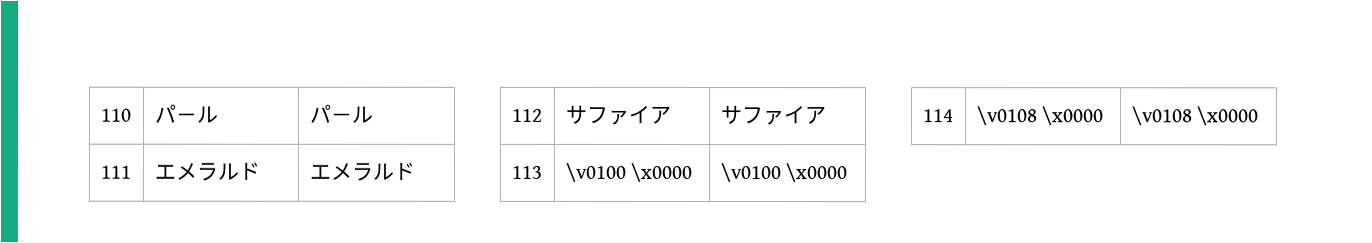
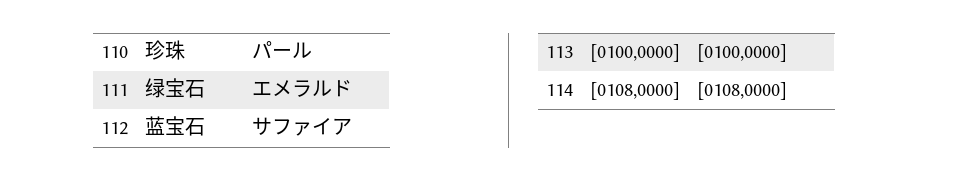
- 110 | パ－ル | パ－ル
+ 110 | 珍珠 | パール
- 111 | エメラルド | エメラルド
+ 111 | 绿宝石 | エメラルド
- 112 | サファイア | サファイア
+ 112 | 蓝宝石 | サファイア
- 113 | \v0100 \x0000 | \v0100 \x0000
- 114 | \v0108 \x0000 | \v0108 \x0000
+ 113 | [0100,0000] | [0100,0000]
+ 114 | [0108,0000] | [0108,0000]

